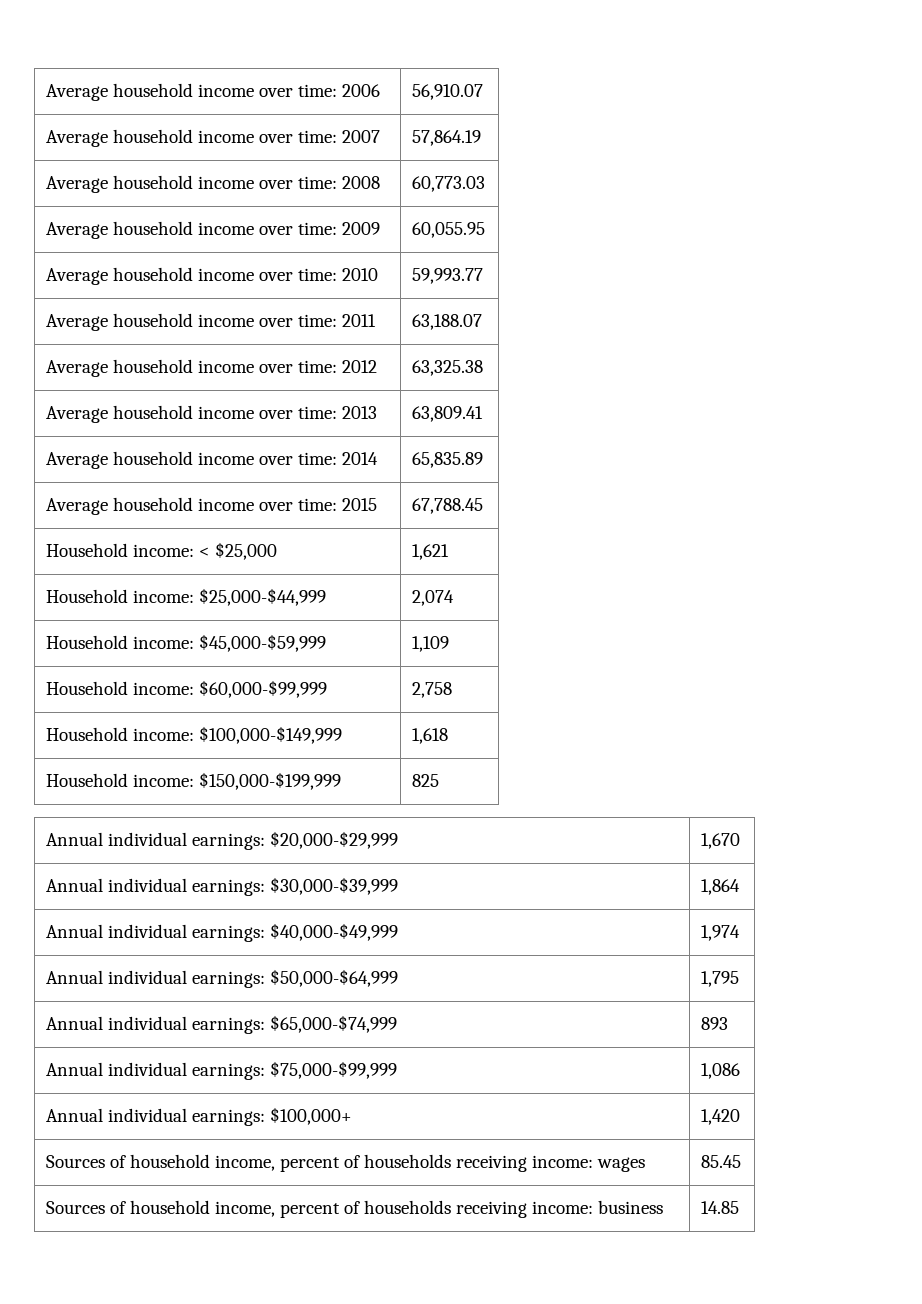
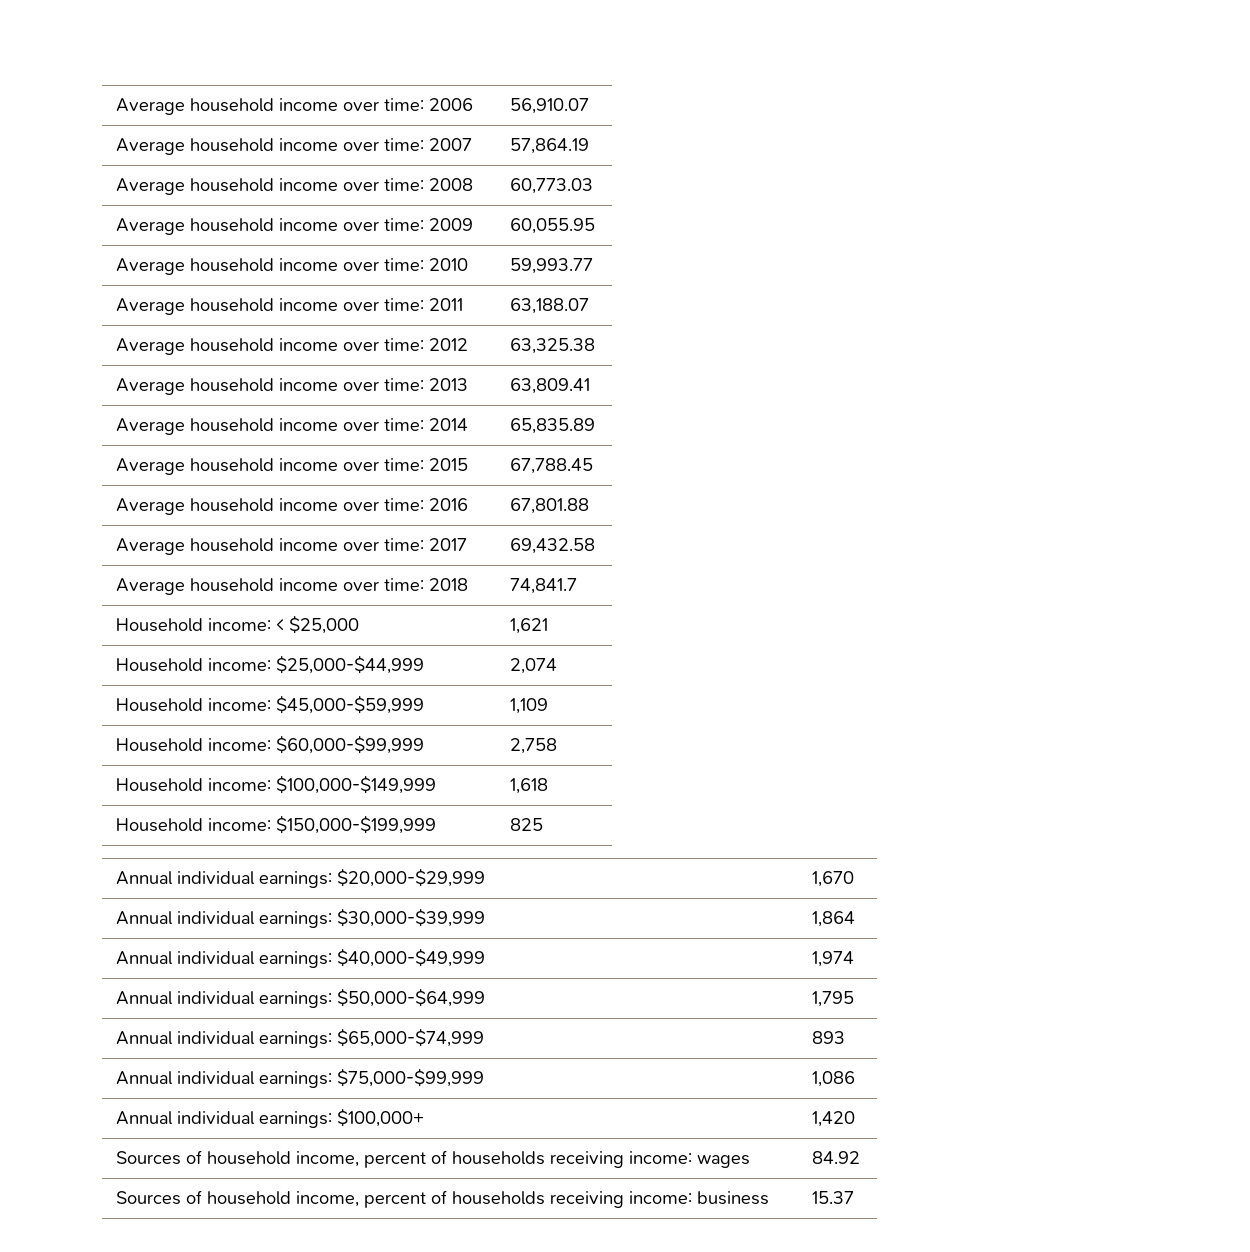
+ Average household income over time: 2016 | 67,801.88
+ Average household income over time: 2017 | 69,432.58
+ Average household income over time: 2018 | 74,841.7
- Sources of household income, percent of households receiving income: wages | 85.45
+ Sources of household income, percent of households receiving income: wages | 84.92
- Sources of household income, percent of households receiving income: business | 14.85
+ Sources of household income, percent of households receiving income: business | 15.37

